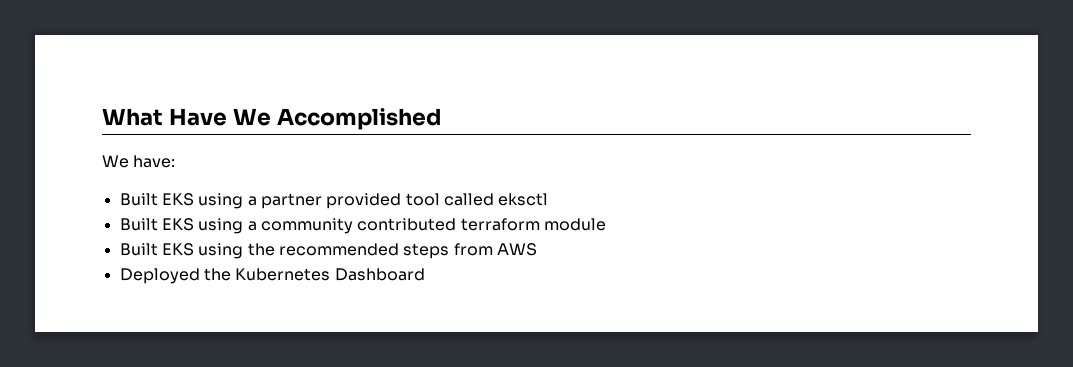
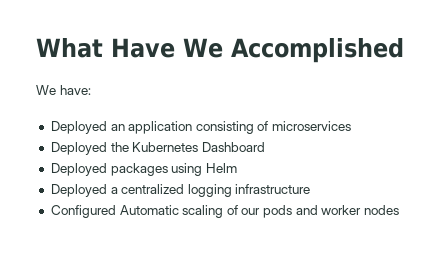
- Built EKS using a partner provided tool called eksctl
- Built EKS using a community contributed terraform module
- Built EKS using the recommended steps from AWS
+ Deployed an application consisting of microservices
  Deployed the Kubernetes Dashboard
+ Deployed packages using Helm
+ Deployed a centralized logging infrastructure
+ Configured Automatic scaling of our pods and worker nodes

